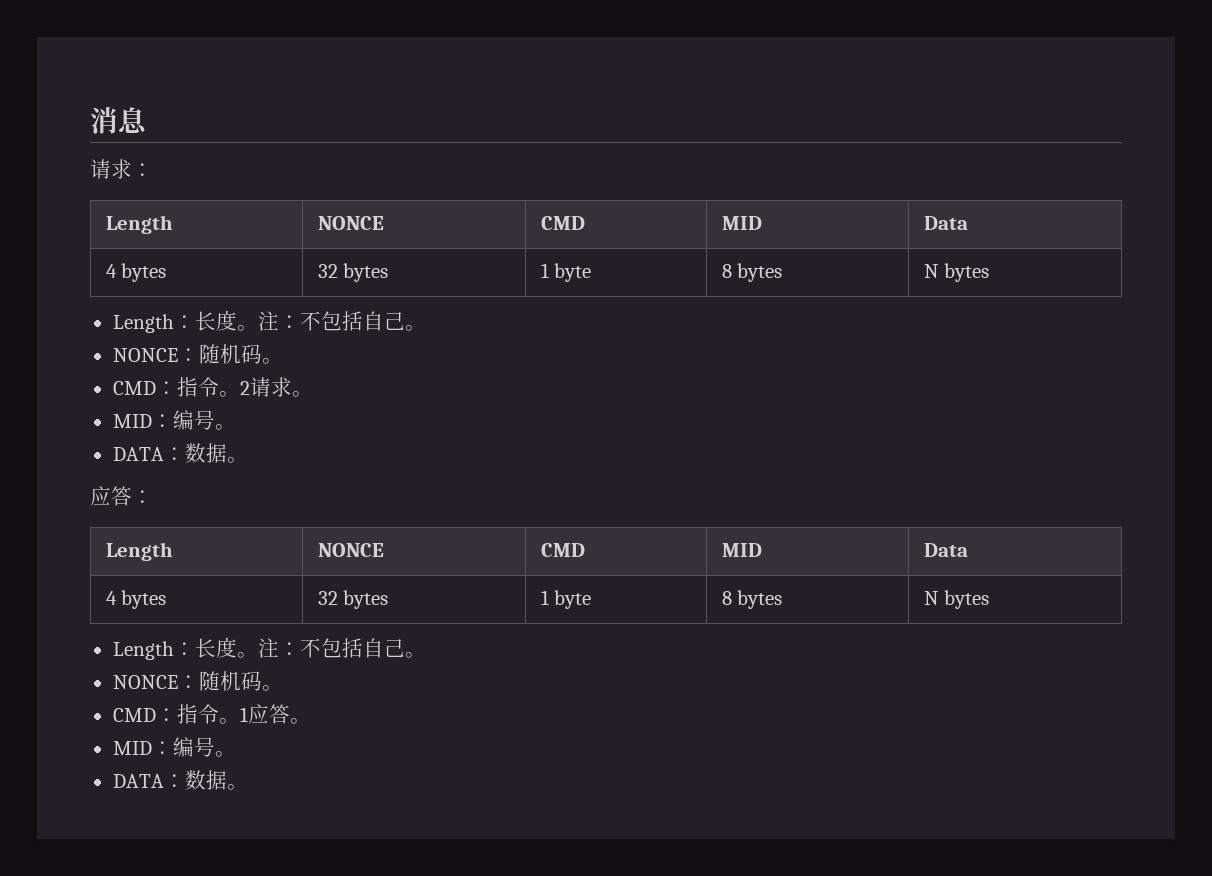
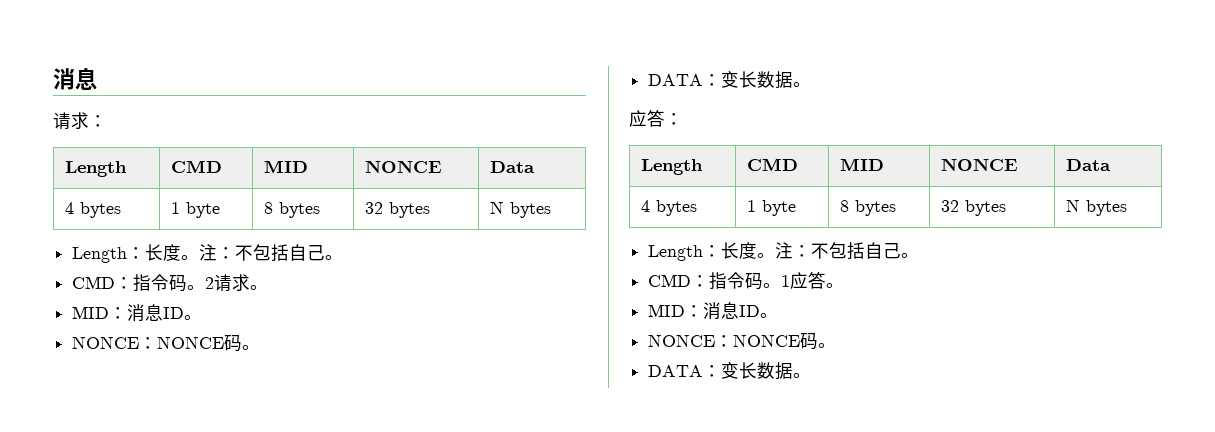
  请求：
- Length | NONCE | CMD | MID | Data
- 4 bytes | 32 bytes | 1 byte | 8 bytes | N bytes
+ Length | CMD | MID | NONCE | Data
+ 4 bytes | 1 byte | 8 bytes | 32 bytes | N bytes
  Length：长度。注：不包括自己。
- NONCE：随机码。
- CMD：指令。
+ CMD：指令码。
  2请求。
- MID：编号。
- DATA：数据。
+ MID：消息ID。
+ NONCE：NONCE码。
+ DATA：变长数据。
  应答：
- Length | NONCE | CMD | MID | Data
- 4 bytes | 32 bytes | 1 byte | 8 bytes | N bytes
+ Length | CMD | MID | NONCE | Data
+ 4 bytes | 1 byte | 8 bytes | 32 bytes | N bytes
  Length：长度。注：不包括自己。
- NONCE：随机码。
- CMD：指令。
+ CMD：指令码。
  1应答。
- MID：编号。
- DATA：数据。
+ MID：消息ID。
+ NONCE：NONCE码。
+ DATA：变长数据。

